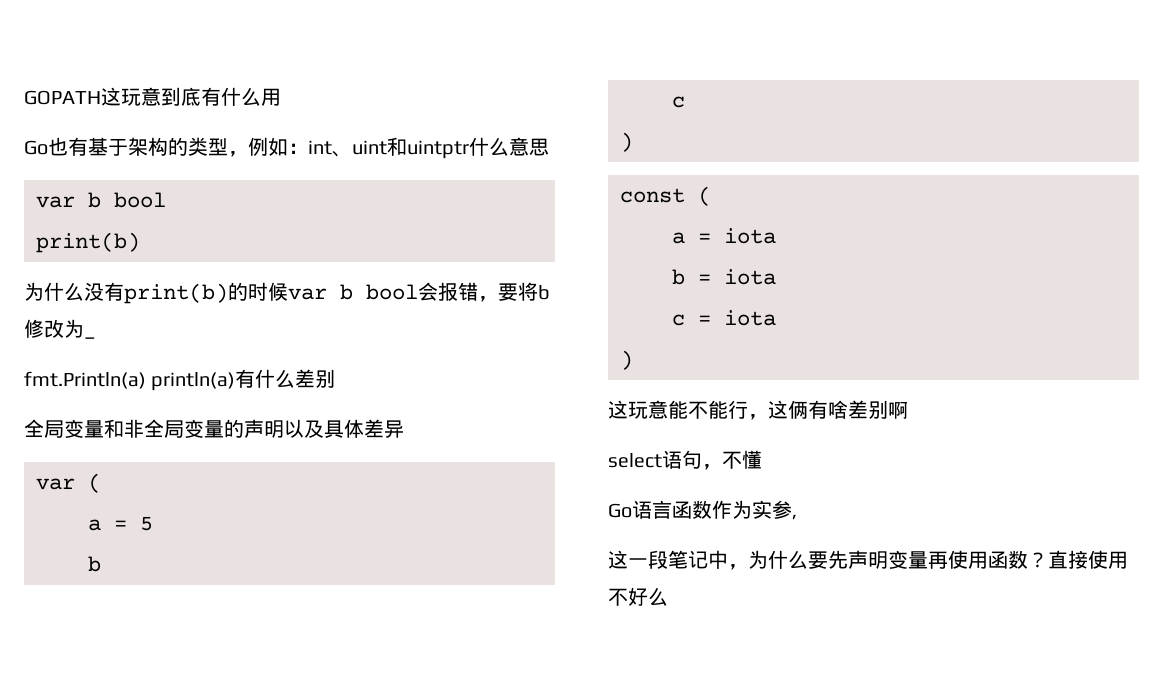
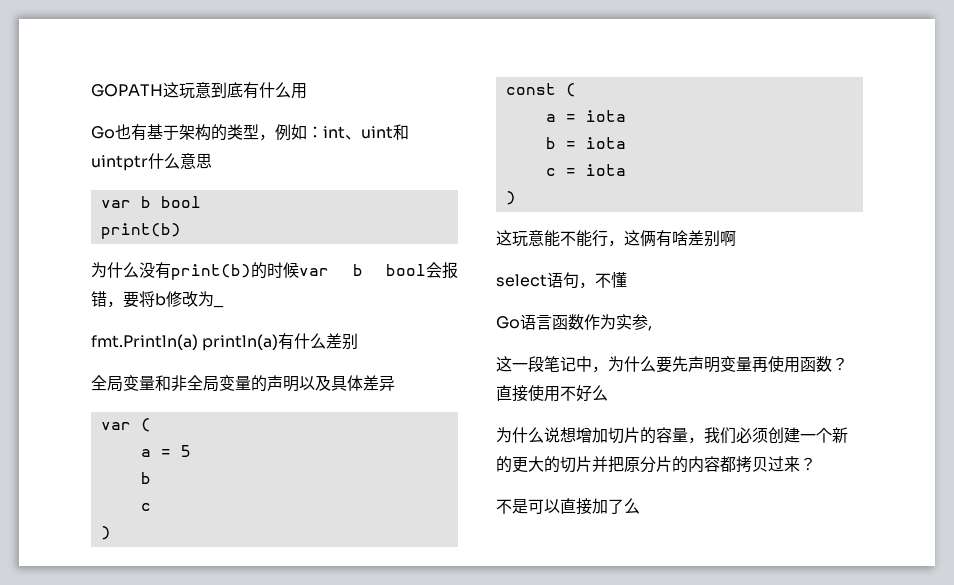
+ 为什么说想增加切片的容量，我们必须创建一个新的更大的切片并把原分片的内容都拷贝过来？
+ 不是可以直接加了么

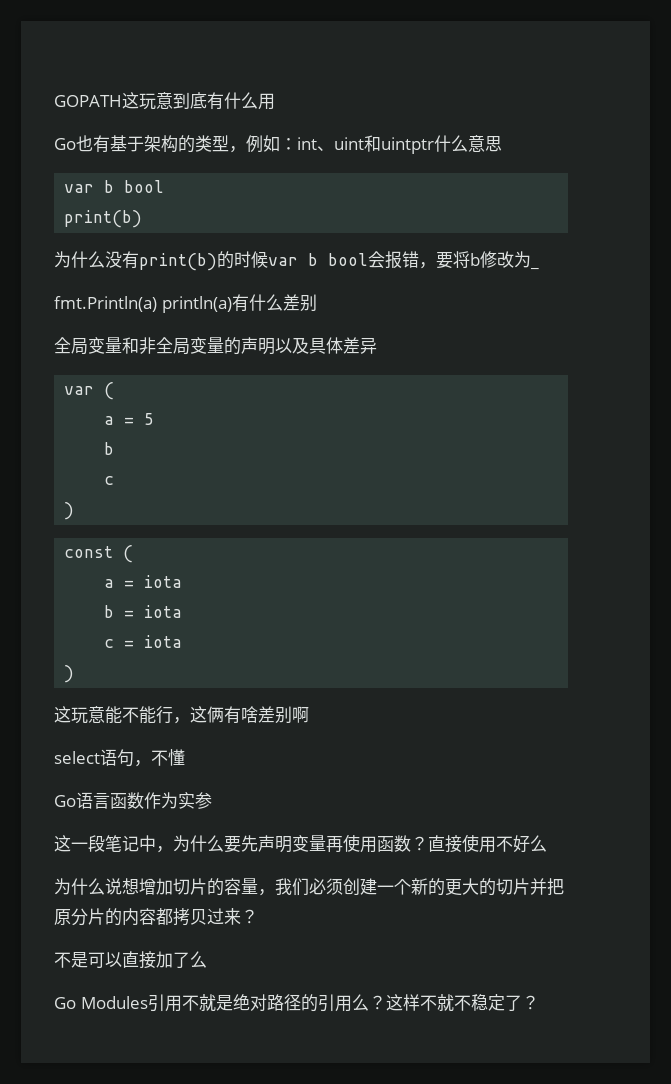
- Go语言函数作为实参,
+ Go语言函数作为实参
+ Go Modules引用不就是绝对路径的引用么？这样不就不稳定了？

